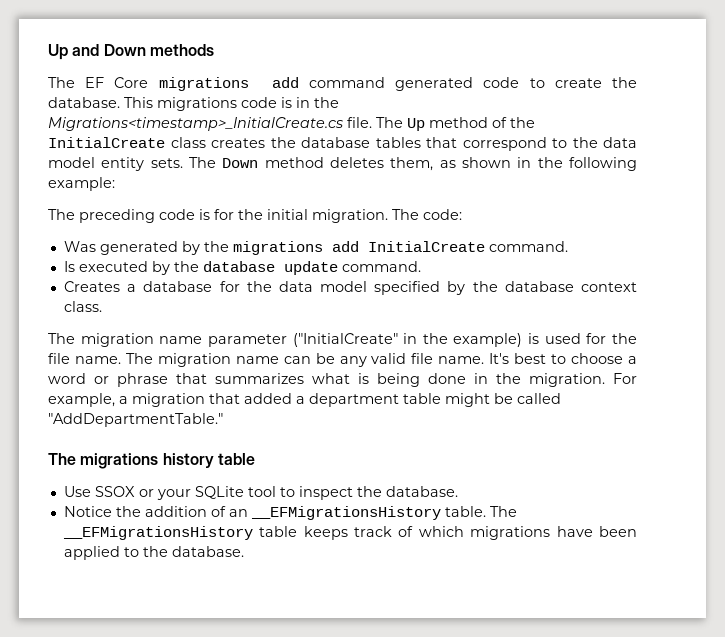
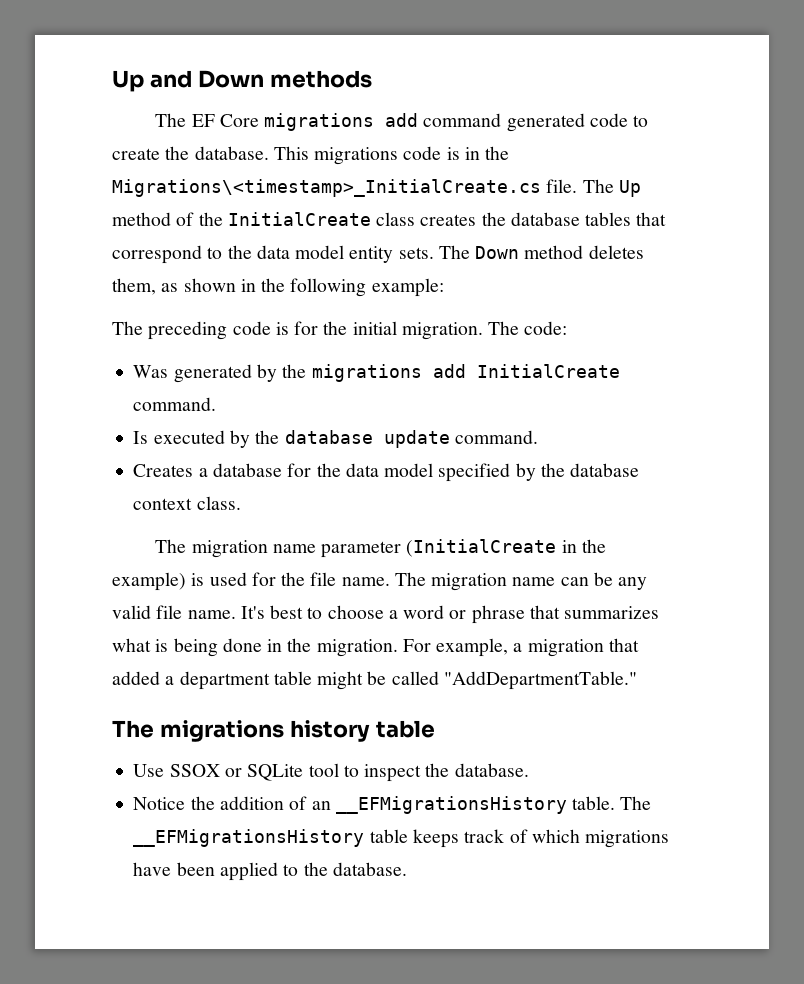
- This migrations code is in the Migrations<timestamp>_InitialCreate.cs file.
+ This migrations code is in the Migrations\<timestamp>_InitialCreate.cs file.
- The migration name parameter ("InitialCreate" in the example) is used for the file name.
+ The migration name parameter (InitialCreate in the example) is used for the file name.
- Use SSOX or your SQLite tool to inspect the database.
+ Use SSOX or SQLite tool to inspect the database.

